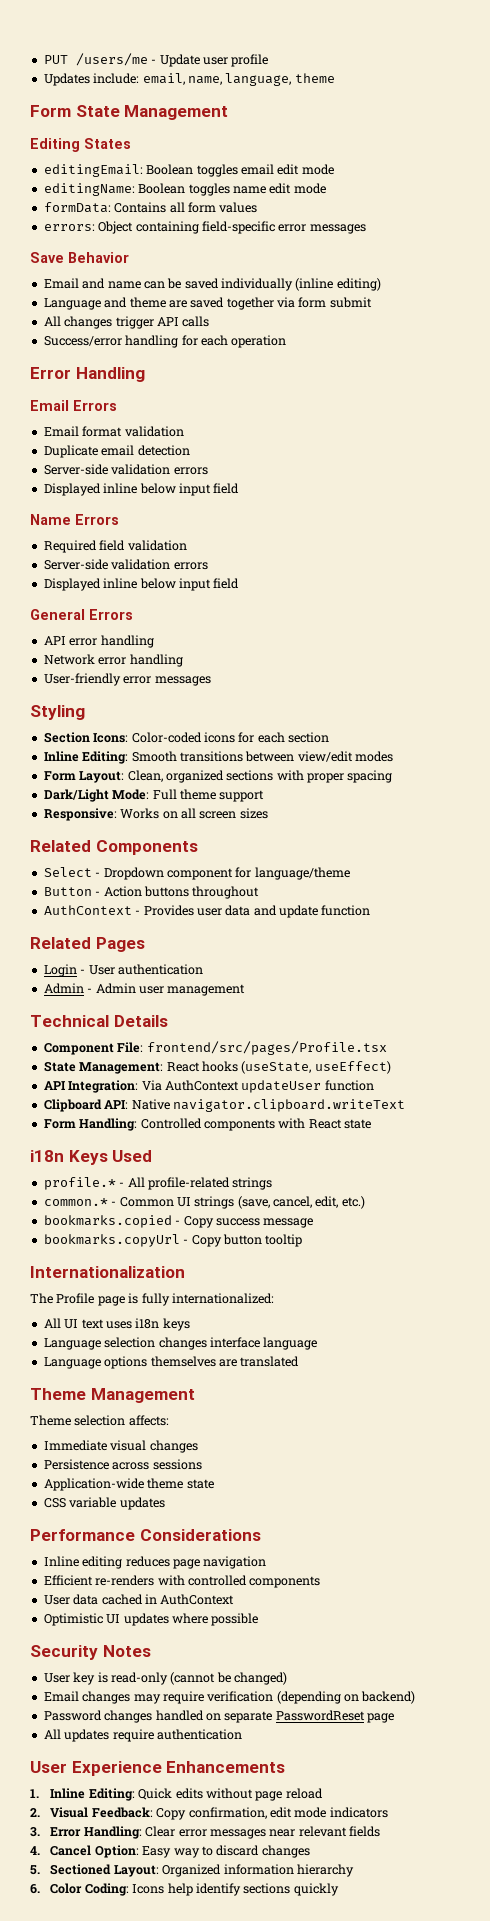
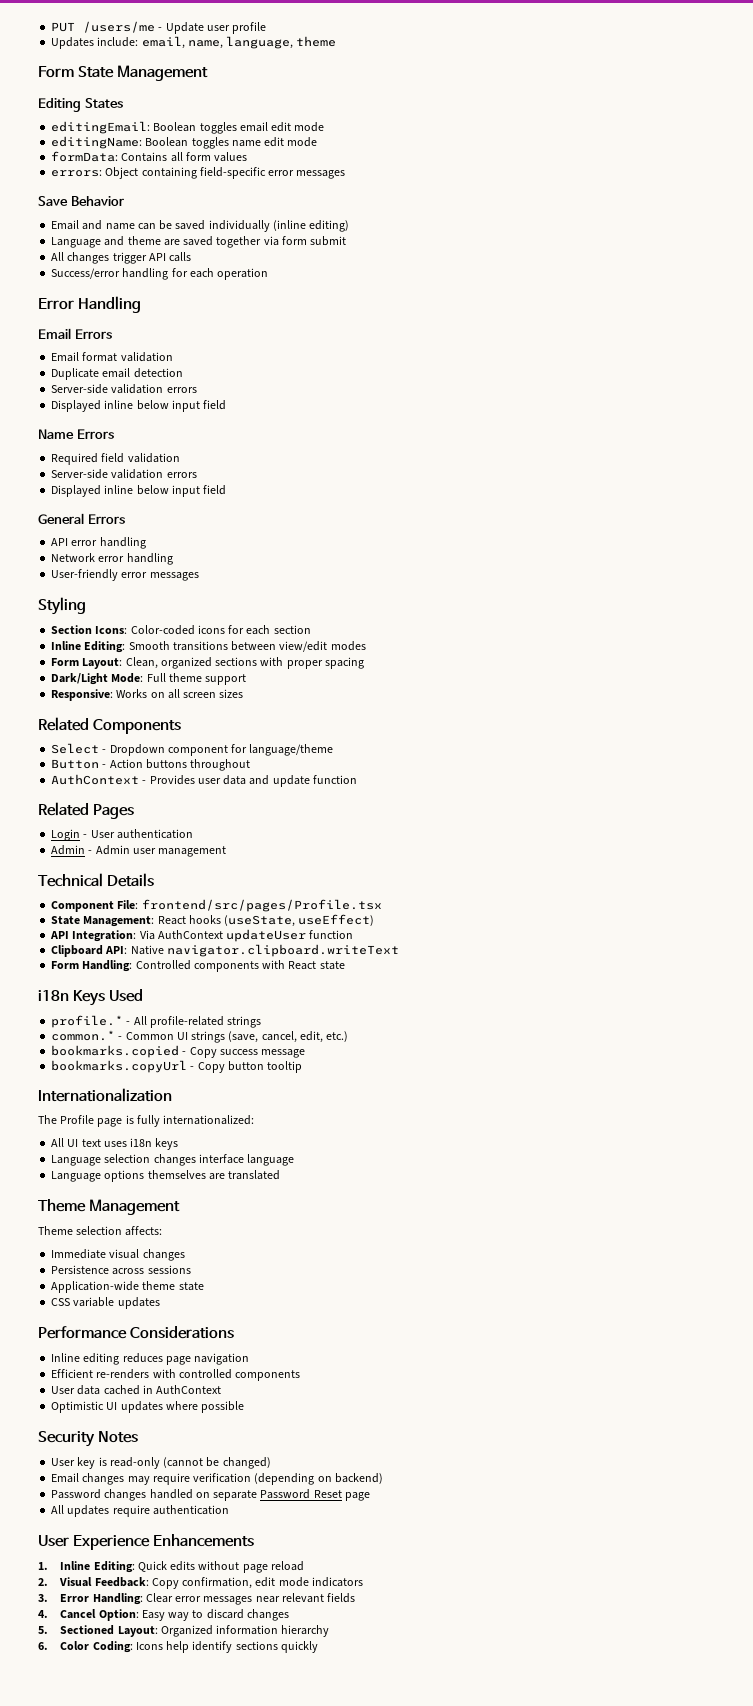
- Password changes handled on separate PasswordReset page
+ Password changes handled on separate Password Reset page

